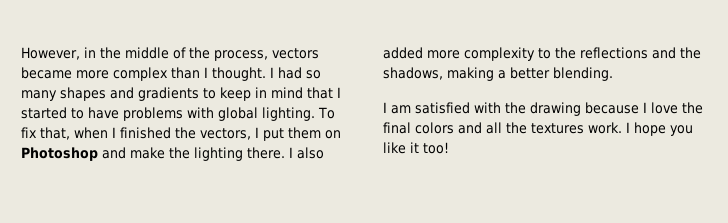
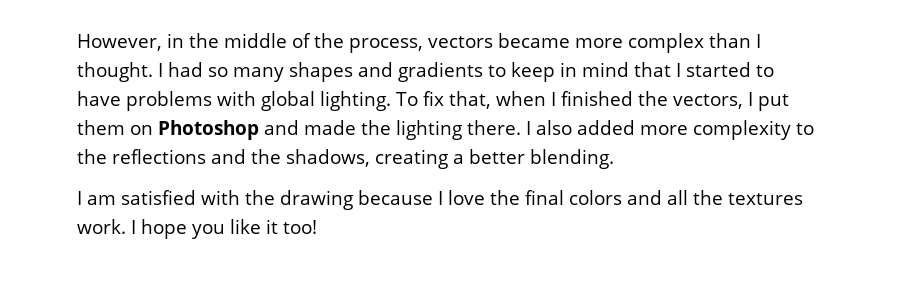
- To fix that, when I finished the vectors, I put them on Photoshop and make the lighting there.
+ To fix that, when I finished the vectors, I put them on Photoshop and made the lighting there.
- I also added more complexity to the reflections and the shadows, making a better blending.
+ I also added more complexity to the reflections and the shadows, creating a better blending.

